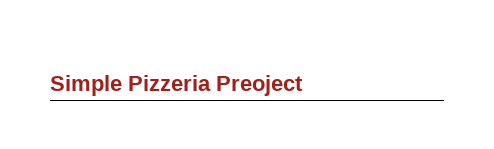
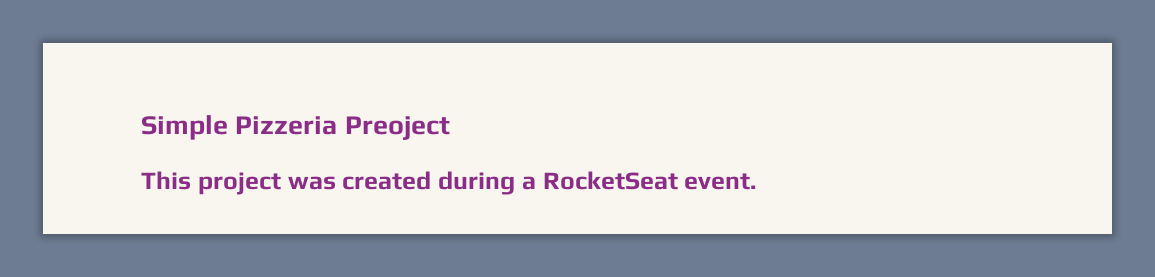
+ This project was created during a RocketSeat event.

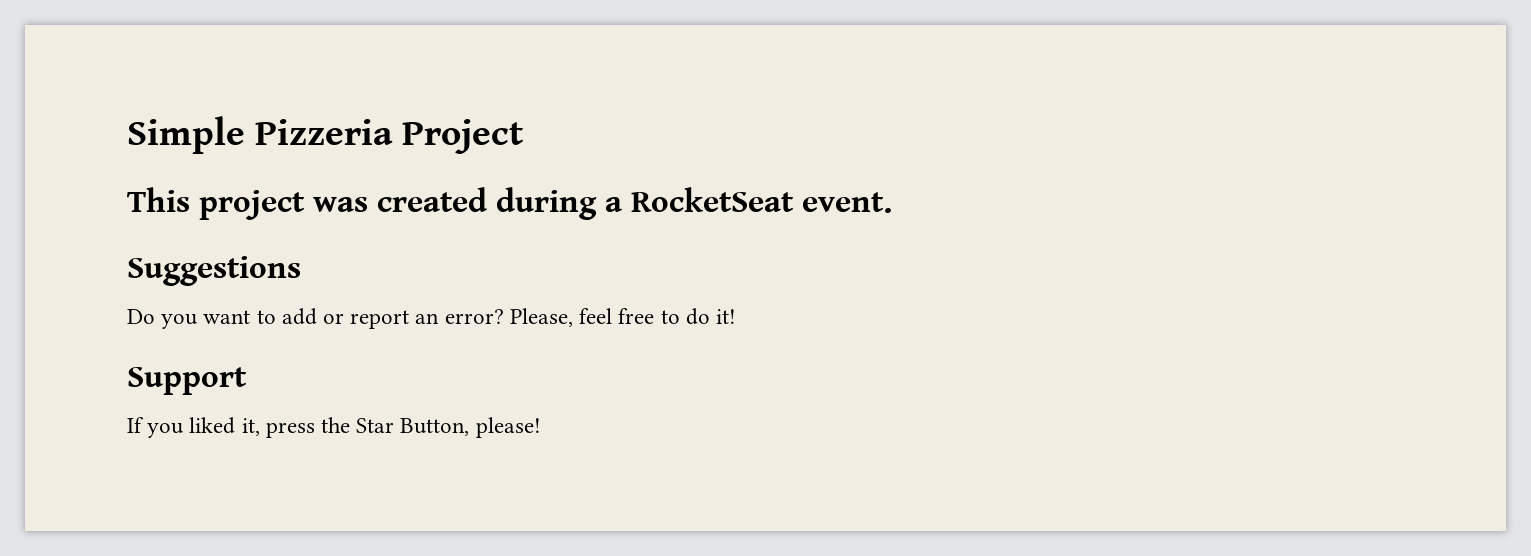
- Simple Pizzeria Preoject
+ Simple Pizzeria Project
+ Suggestions
+ Do you want to add or report an error? Please, feel free to do it!
+ Support
+ If you liked it, press the Star Button, please!

